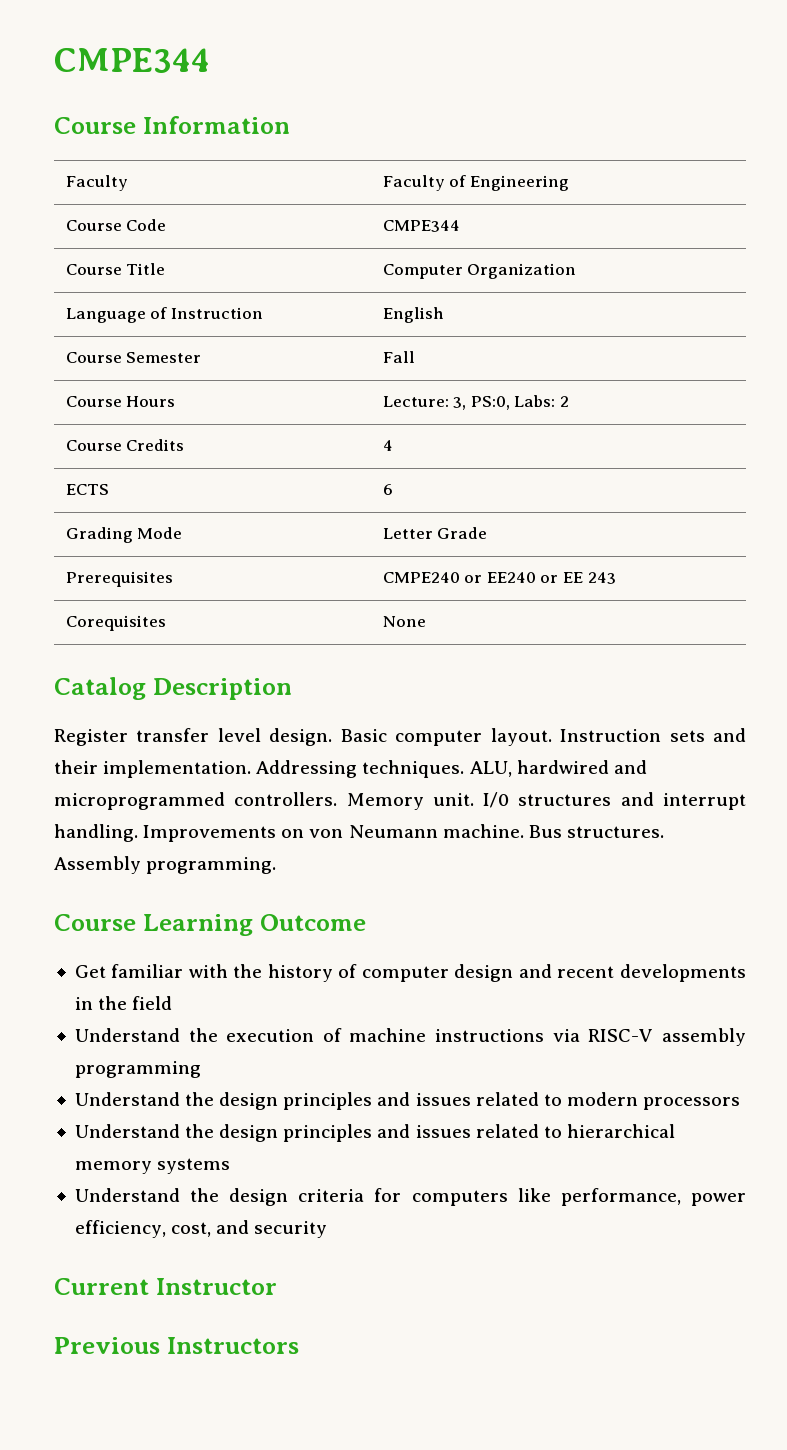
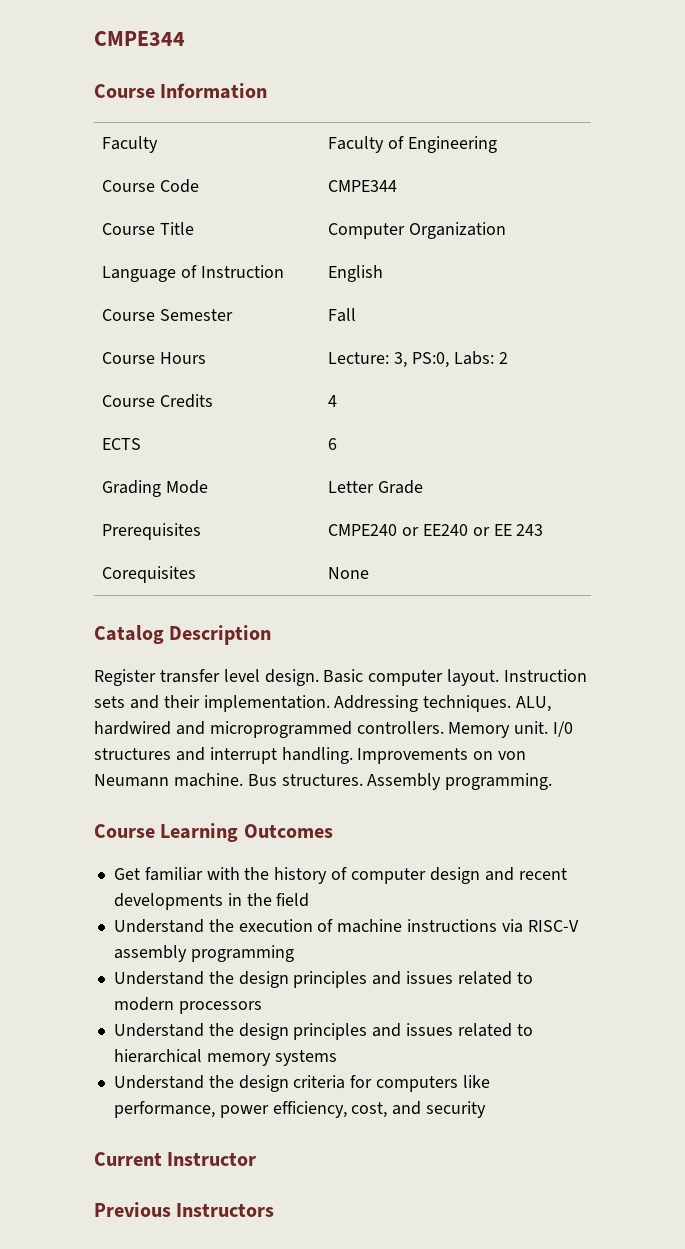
- Course Learning Outcome
+ Course Learning Outcomes

